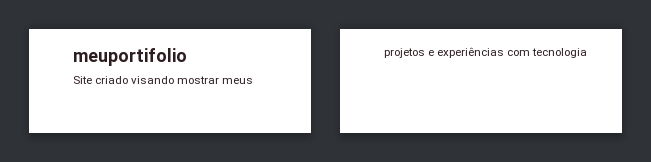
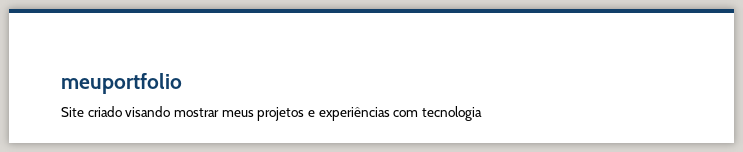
- meuportifolio
+ meuportfolio

